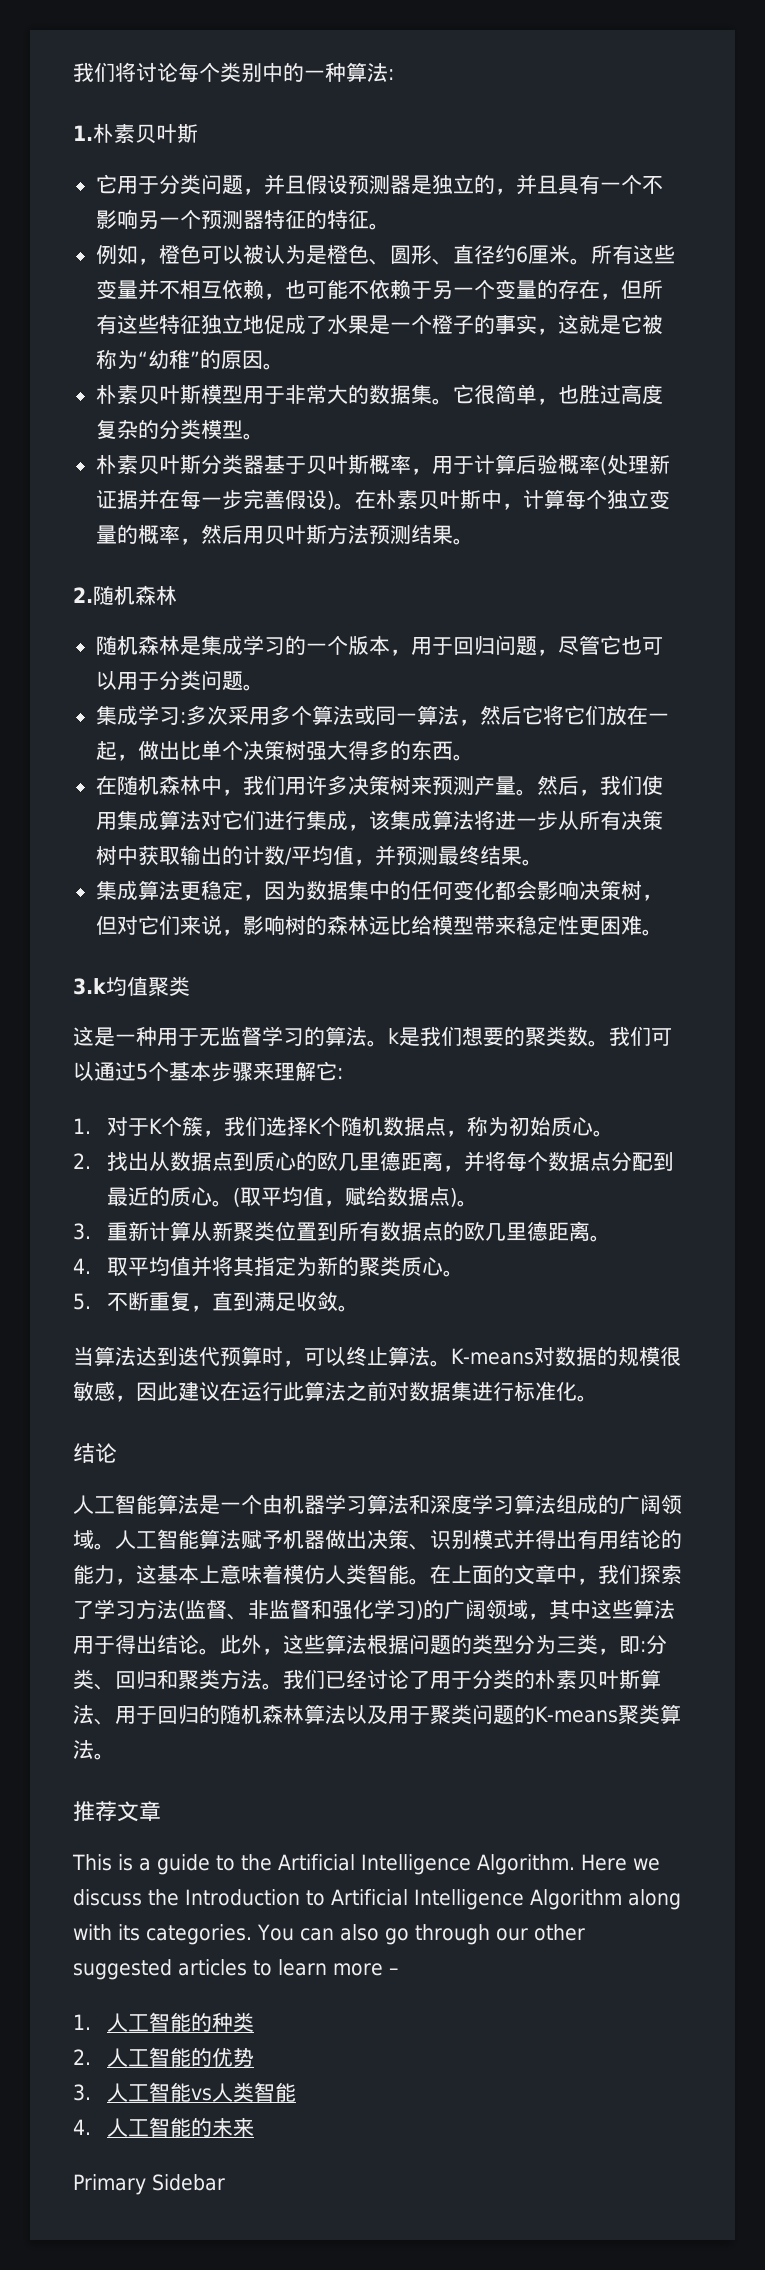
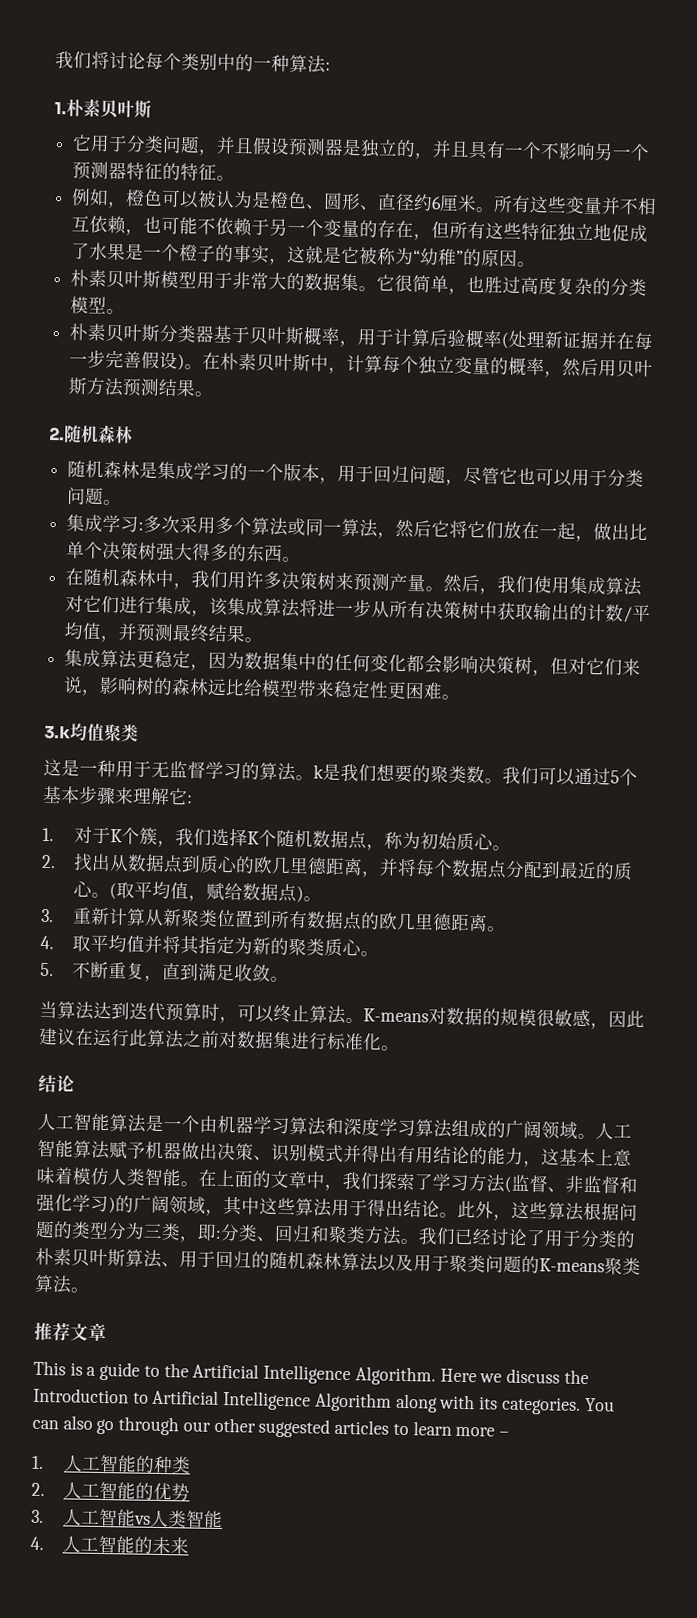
- Primary Sidebar

